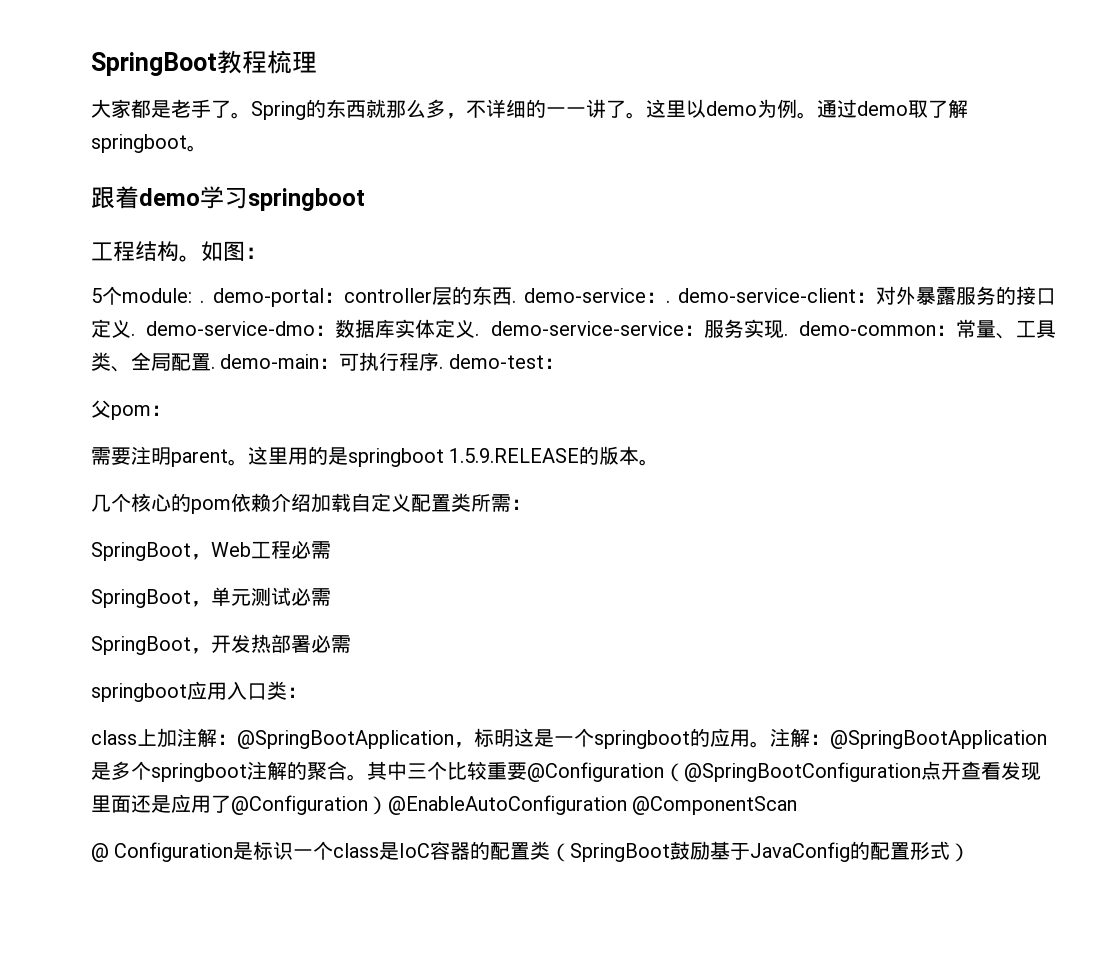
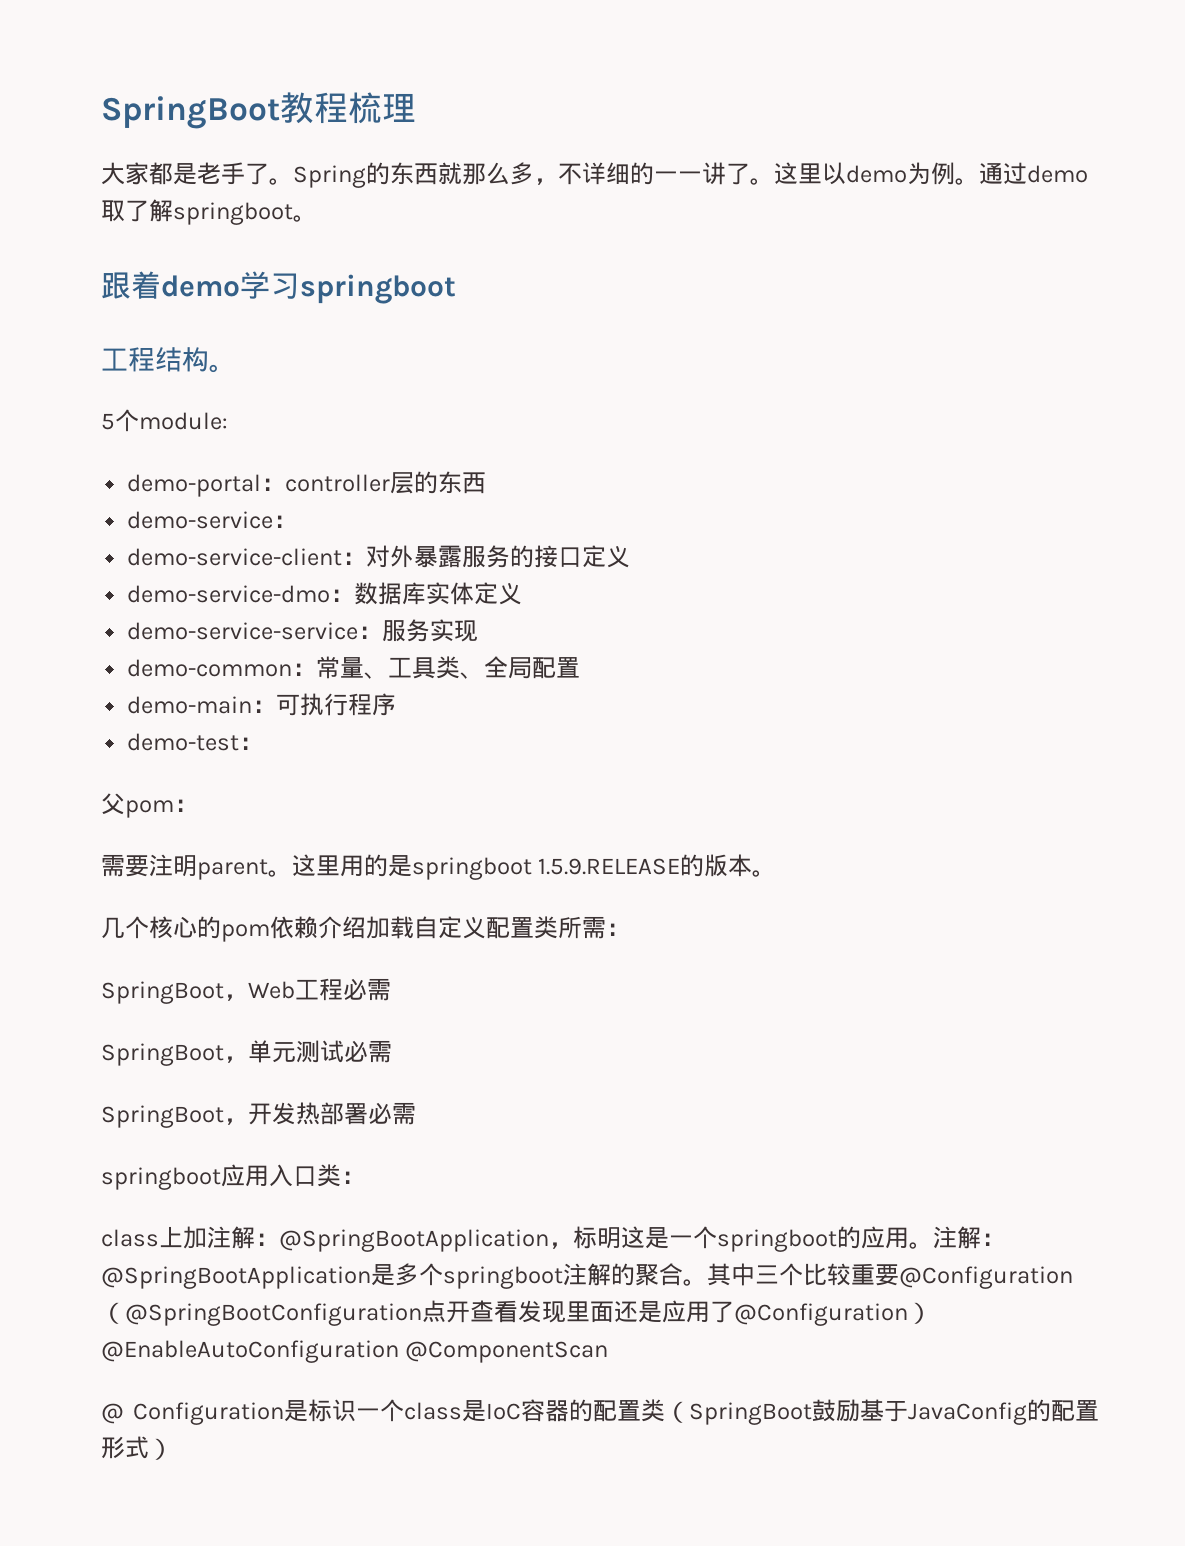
- 如图：
- 5个module: . demo-portal：controller层的东西. demo-service：. demo-service-client：对外暴露服务的接口定义. demo-service-dmo：数据库实体定义. demo-service-service：服务实现. demo-common：常量、工具类、全局配置. demo-main：可执行程序. demo-test：
+ 5个module:
+ demo-portal：controller层的东西
+ demo-service：
+ demo-service-client：对外暴露服务的接口定义
+ demo-service-dmo：数据库实体定义
+ demo-service-service：服务实现
+ demo-common：常量、工具类、全局配置
+ demo-main：可执行程序
+ demo-test：

